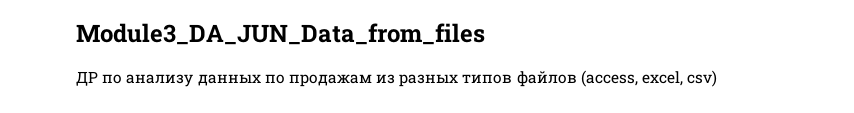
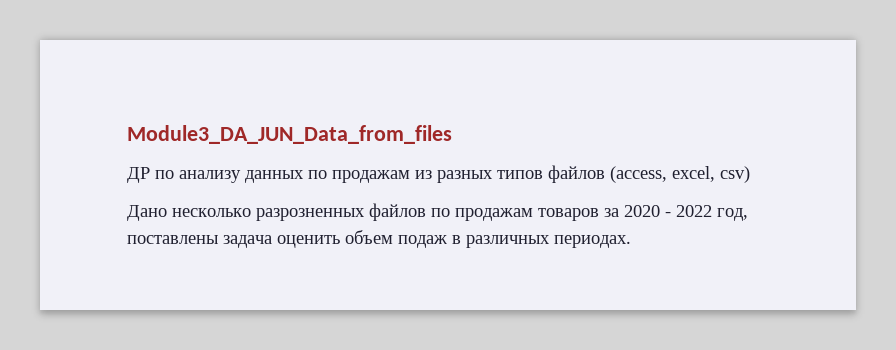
+ Дано несколько разрозненных файлов по продажам товаров за 2020 - 2022 год, поставлены задача оценить объем подаж в различных периодах.

